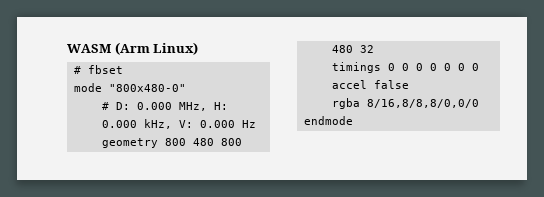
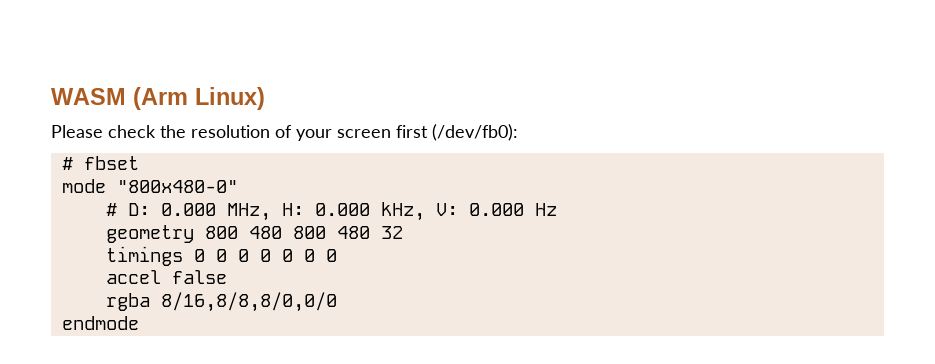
+ Please check the resolution of your screen first (/dev/fb0):

